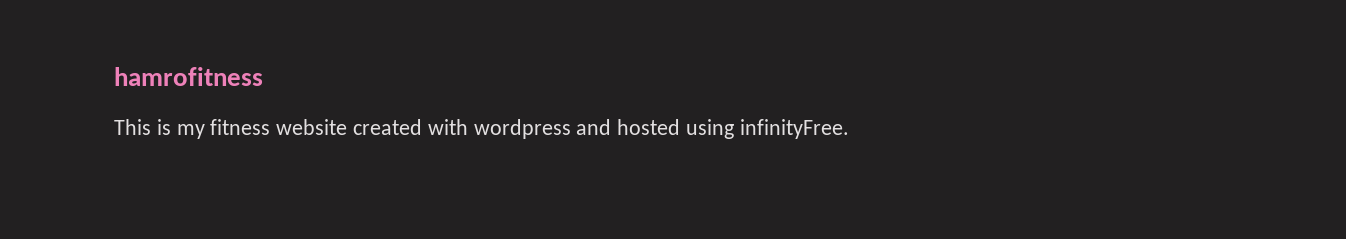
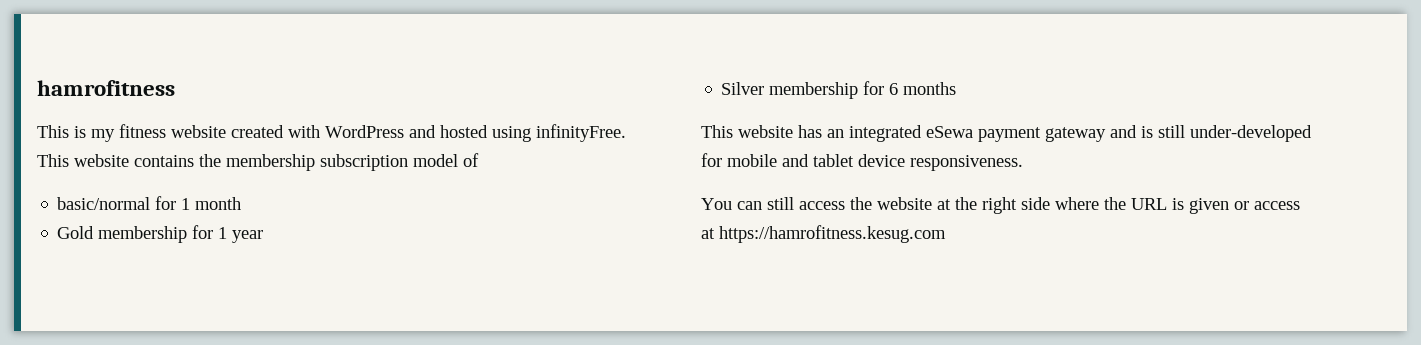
- This is my fitness website created with wordpress and hosted using infinityFree.
+ This is my fitness website created with WordPress and hosted using infinityFree.
+ This website contains the membership subscription model of
+ basic/normal for 1 month
+ Gold membership for 1 year
+ Silver membership for 6 months
+ This website has an integrated eSewa payment gateway and is still under-developed for mobile and tablet device responsiveness.
+ You can still access the website at the right side where the URL is given or access at https://hamrofitness.kesug.com

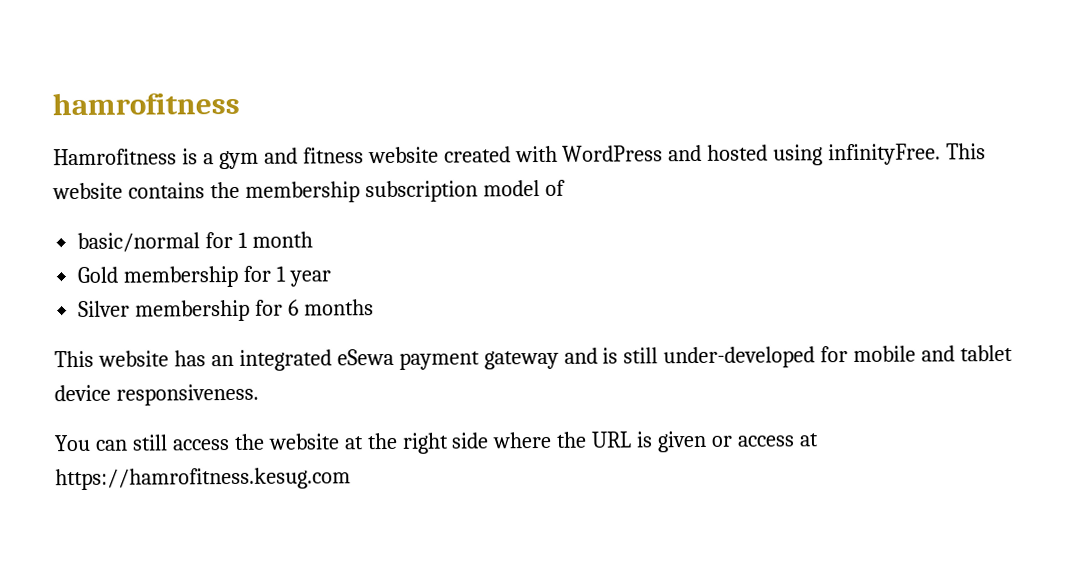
- This is my fitness website created with WordPress and hosted using infinityFree.
+ Hamrofitness is a gym and fitness website created with WordPress and hosted using infinityFree.

